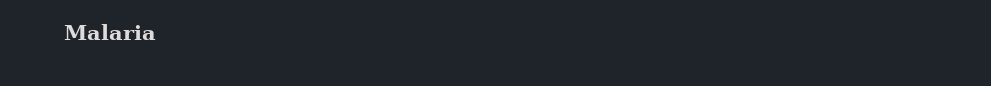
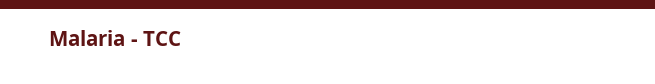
- Malaria
+ Malaria - TCC

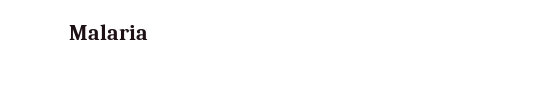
- Malaria - TCC
+ Malaria

